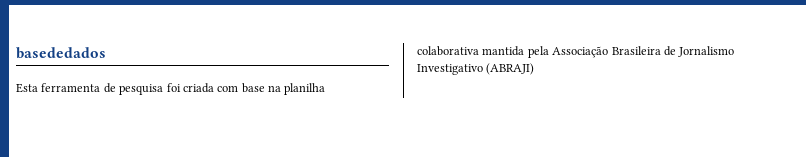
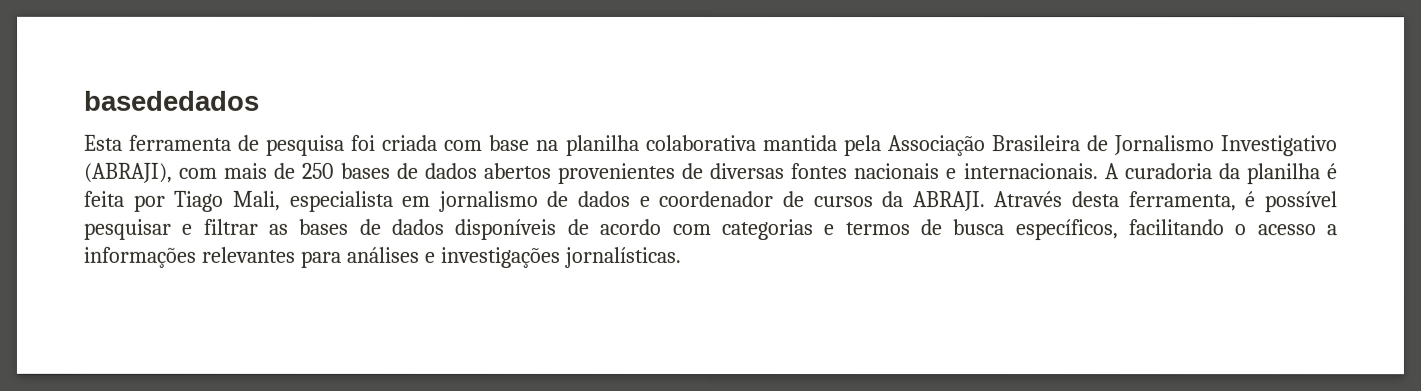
- Esta ferramenta de pesquisa foi criada com base na planilha colaborativa mantida pela Associação Brasileira de Jornalismo Investigativo (ABRAJI)
+ Esta ferramenta de pesquisa foi criada com base na planilha colaborativa mantida pela Associação Brasileira de Jornalismo Investigativo (ABRAJI), com mais de 250 bases de dados abertos provenientes de diversas fontes nacionais e internacionais. A curadoria da planilha é feita por Tiago Mali, especialista em jornalismo de dados e coordenador de cursos da ABRAJI. Através desta ferramenta, é possível pesquisar e filtrar as bases de dados disponíveis de acordo com categorias e termos de busca específicos, facilitando o acesso a informações relevantes para análises e investigações jornalísticas.

